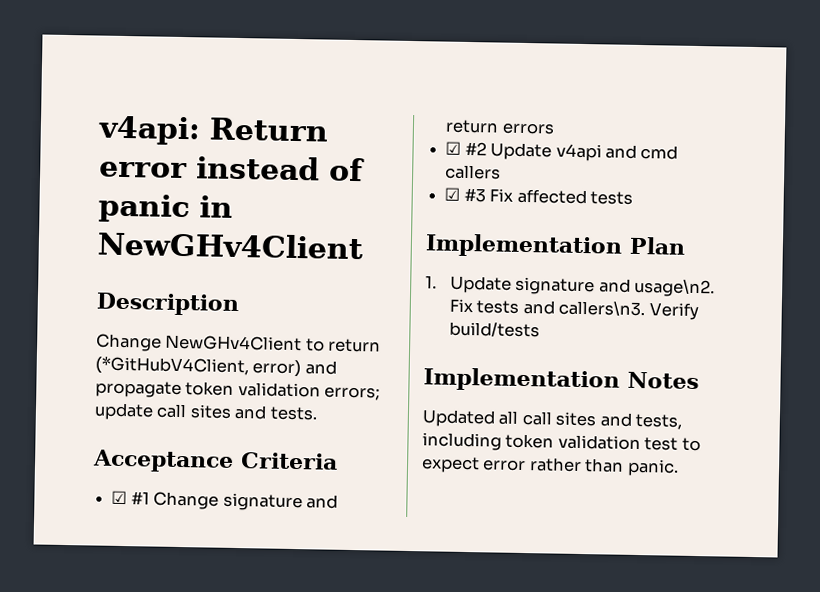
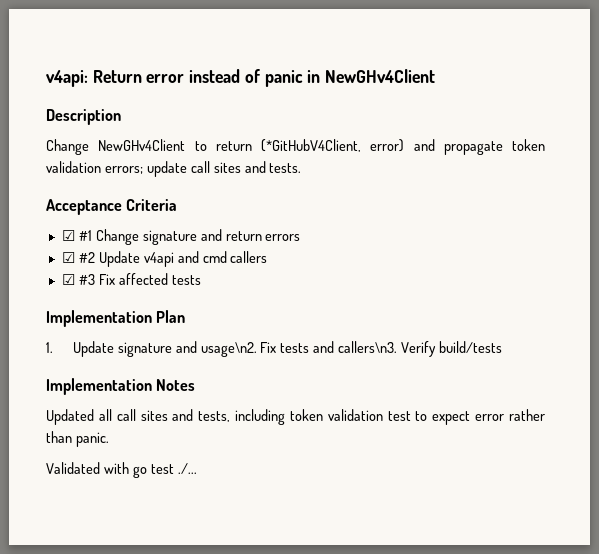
+ Validated with go test ./...

